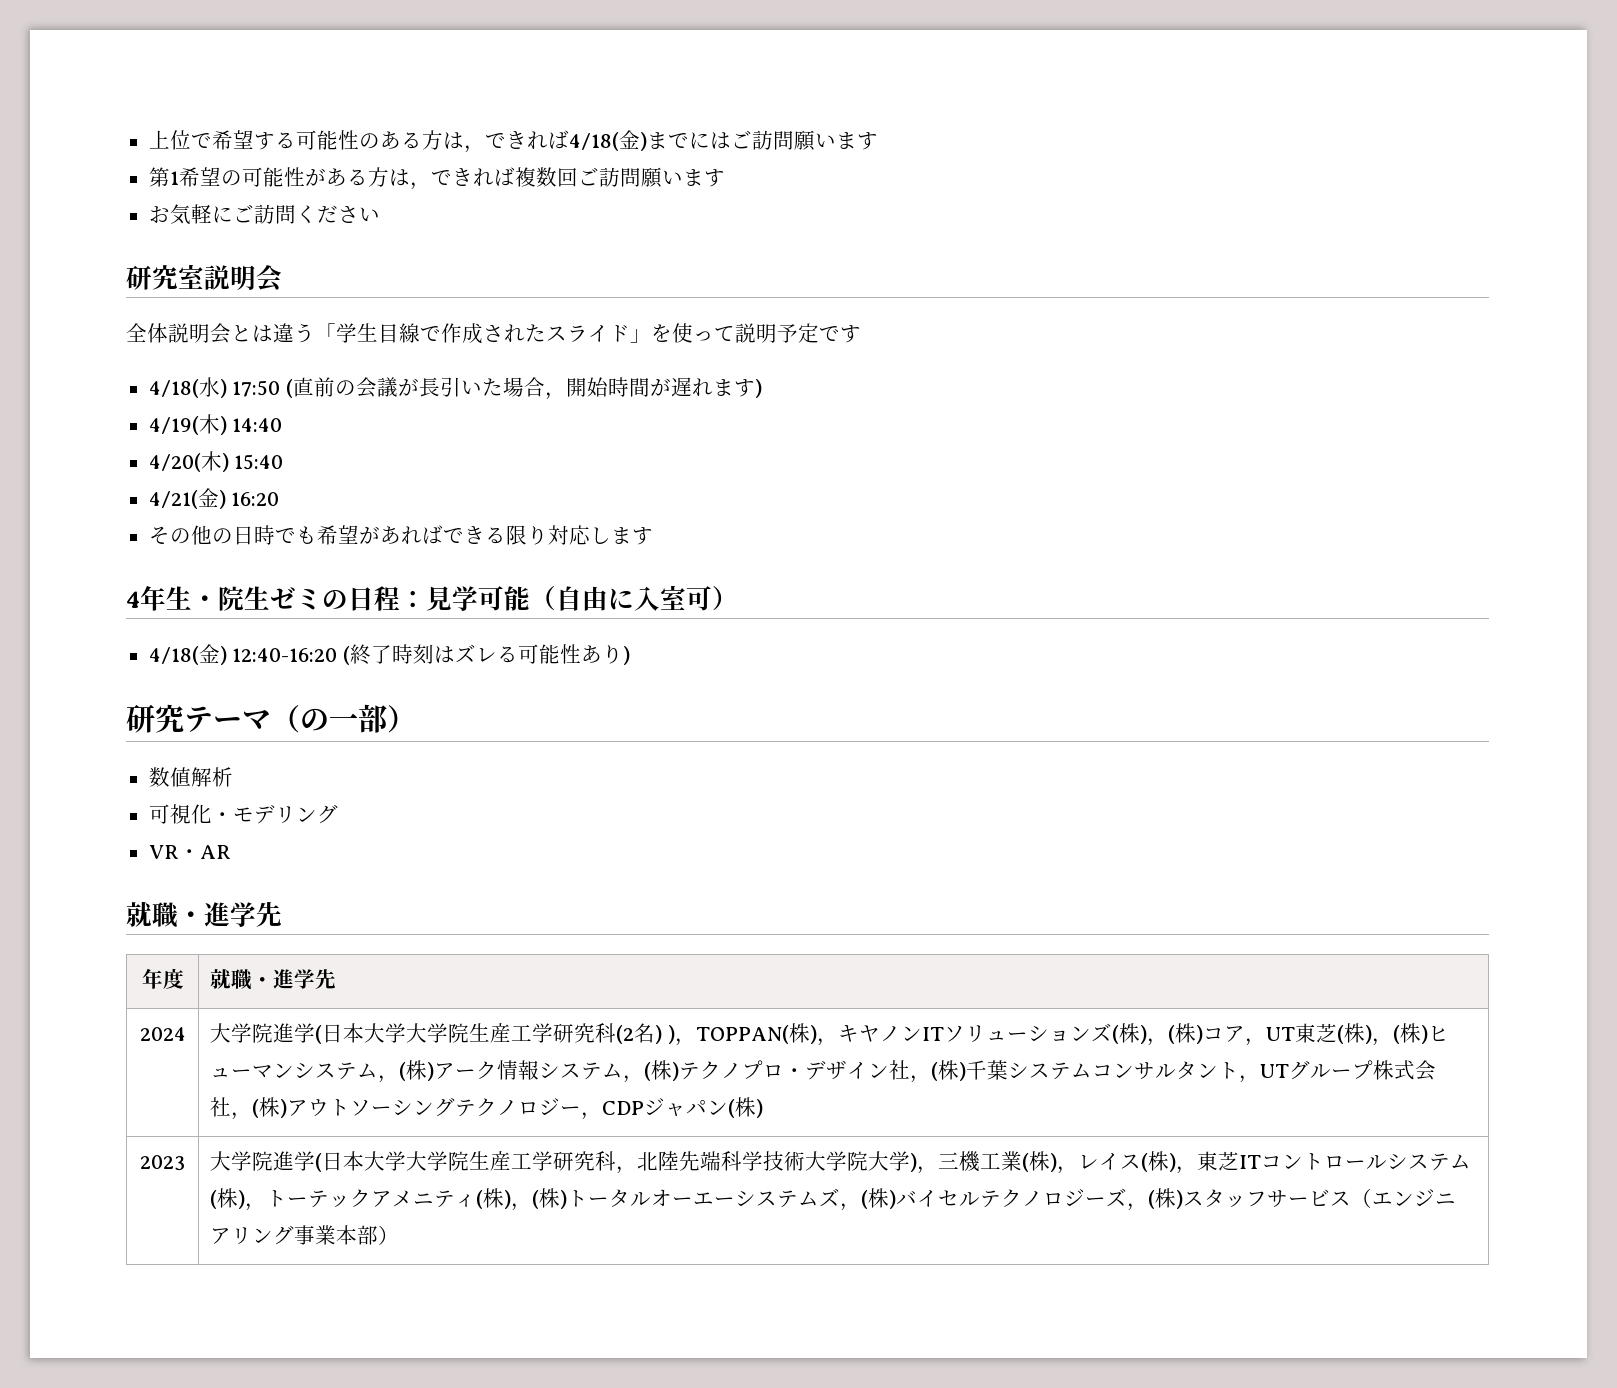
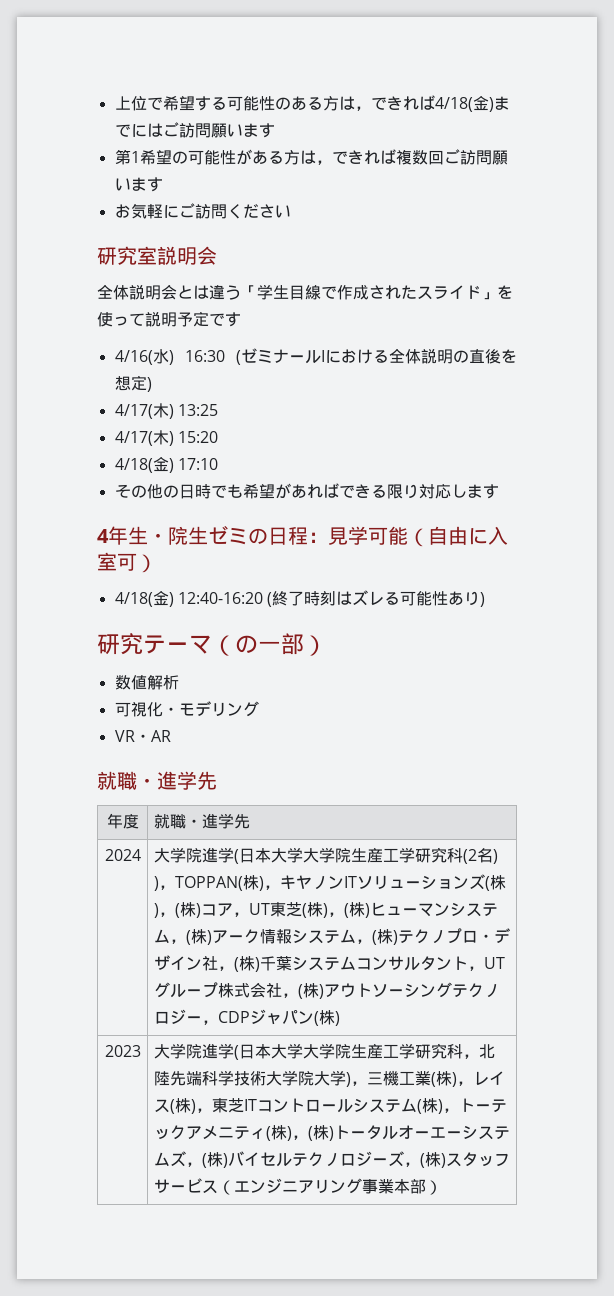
- 4/18(水) 17:50 (直前の会議が長引いた場合，開始時間が遅れます)
- 4/19(木) 14:40
- 4/20(木) 15:40
- 4/21(金) 16:20
+ 4/16(水) 16:30 (ゼミナールIにおける全体説明の直後を想定)
+ 4/17(木) 13:25
+ 4/17(木) 15:20
+ 4/18(金) 17:10

